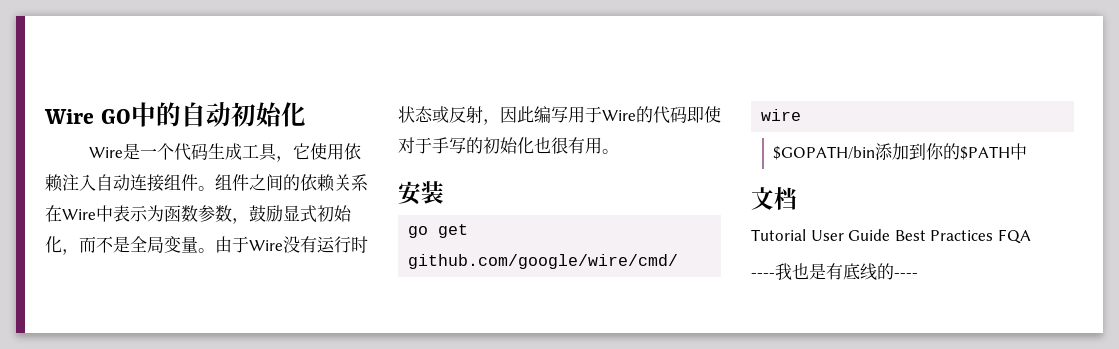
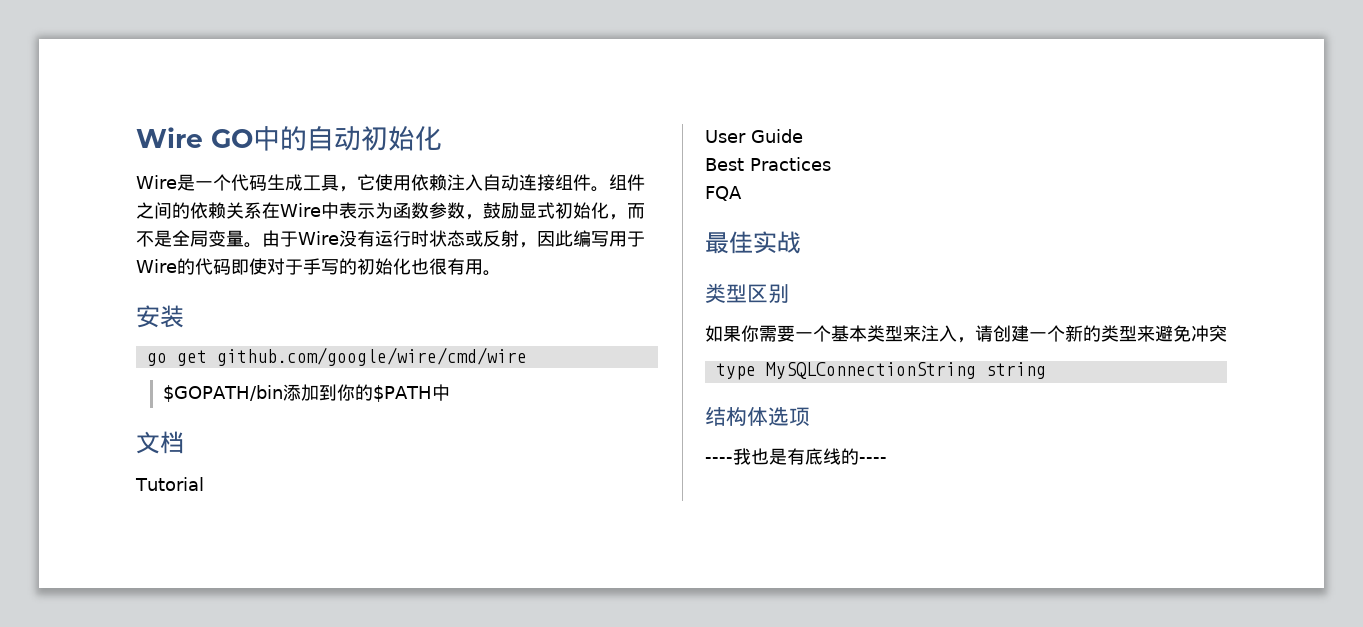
- Tutorial User Guide Best Practices FQA
+ Tutorial
+ User Guide
+ Best Practices
+ FQA
+ 最佳实战
+ 类型区别
+ 如果你需要一个基本类型来注入，请创建一个新的类型来避免冲突
+ type MySQLConnectionString string
+ 结构体选项

